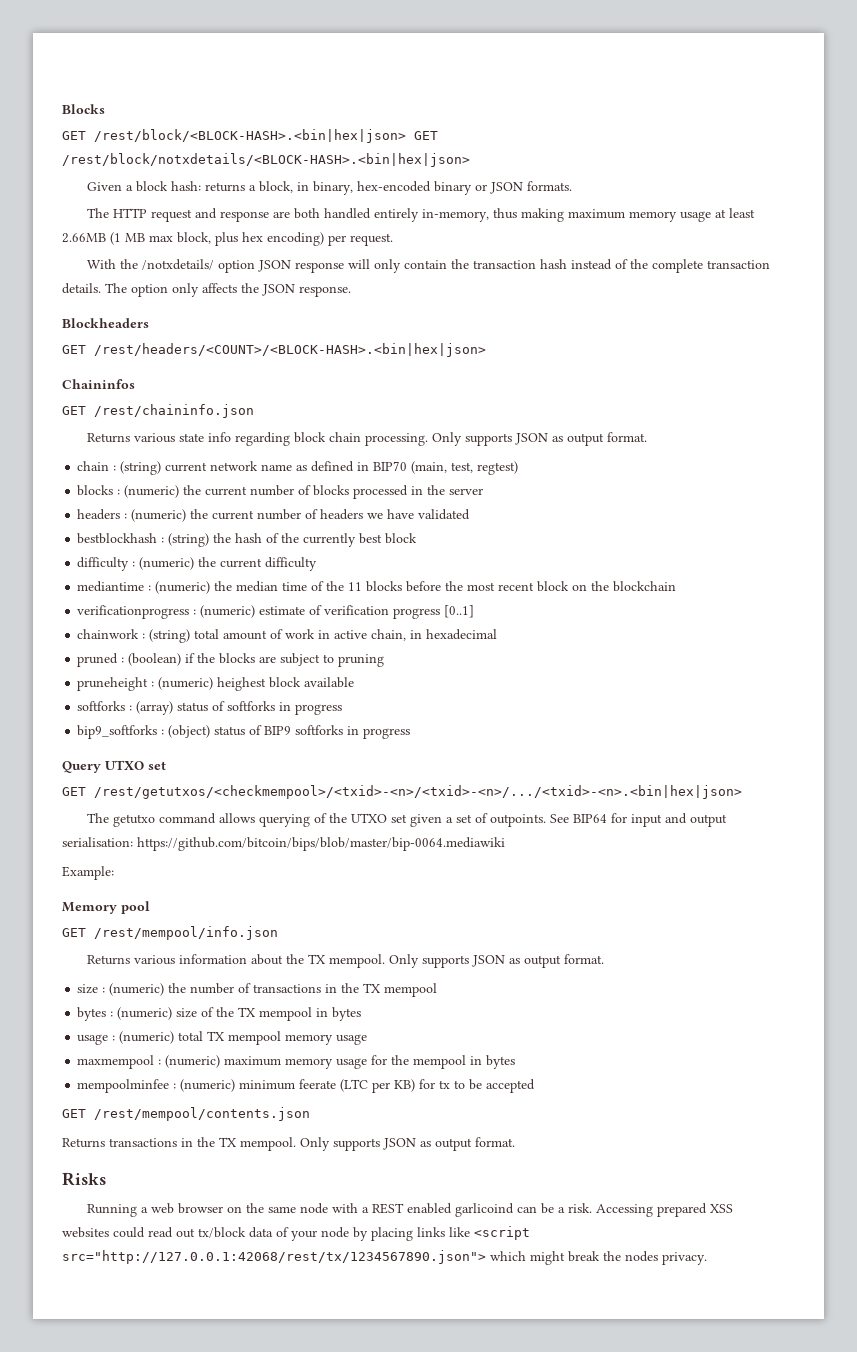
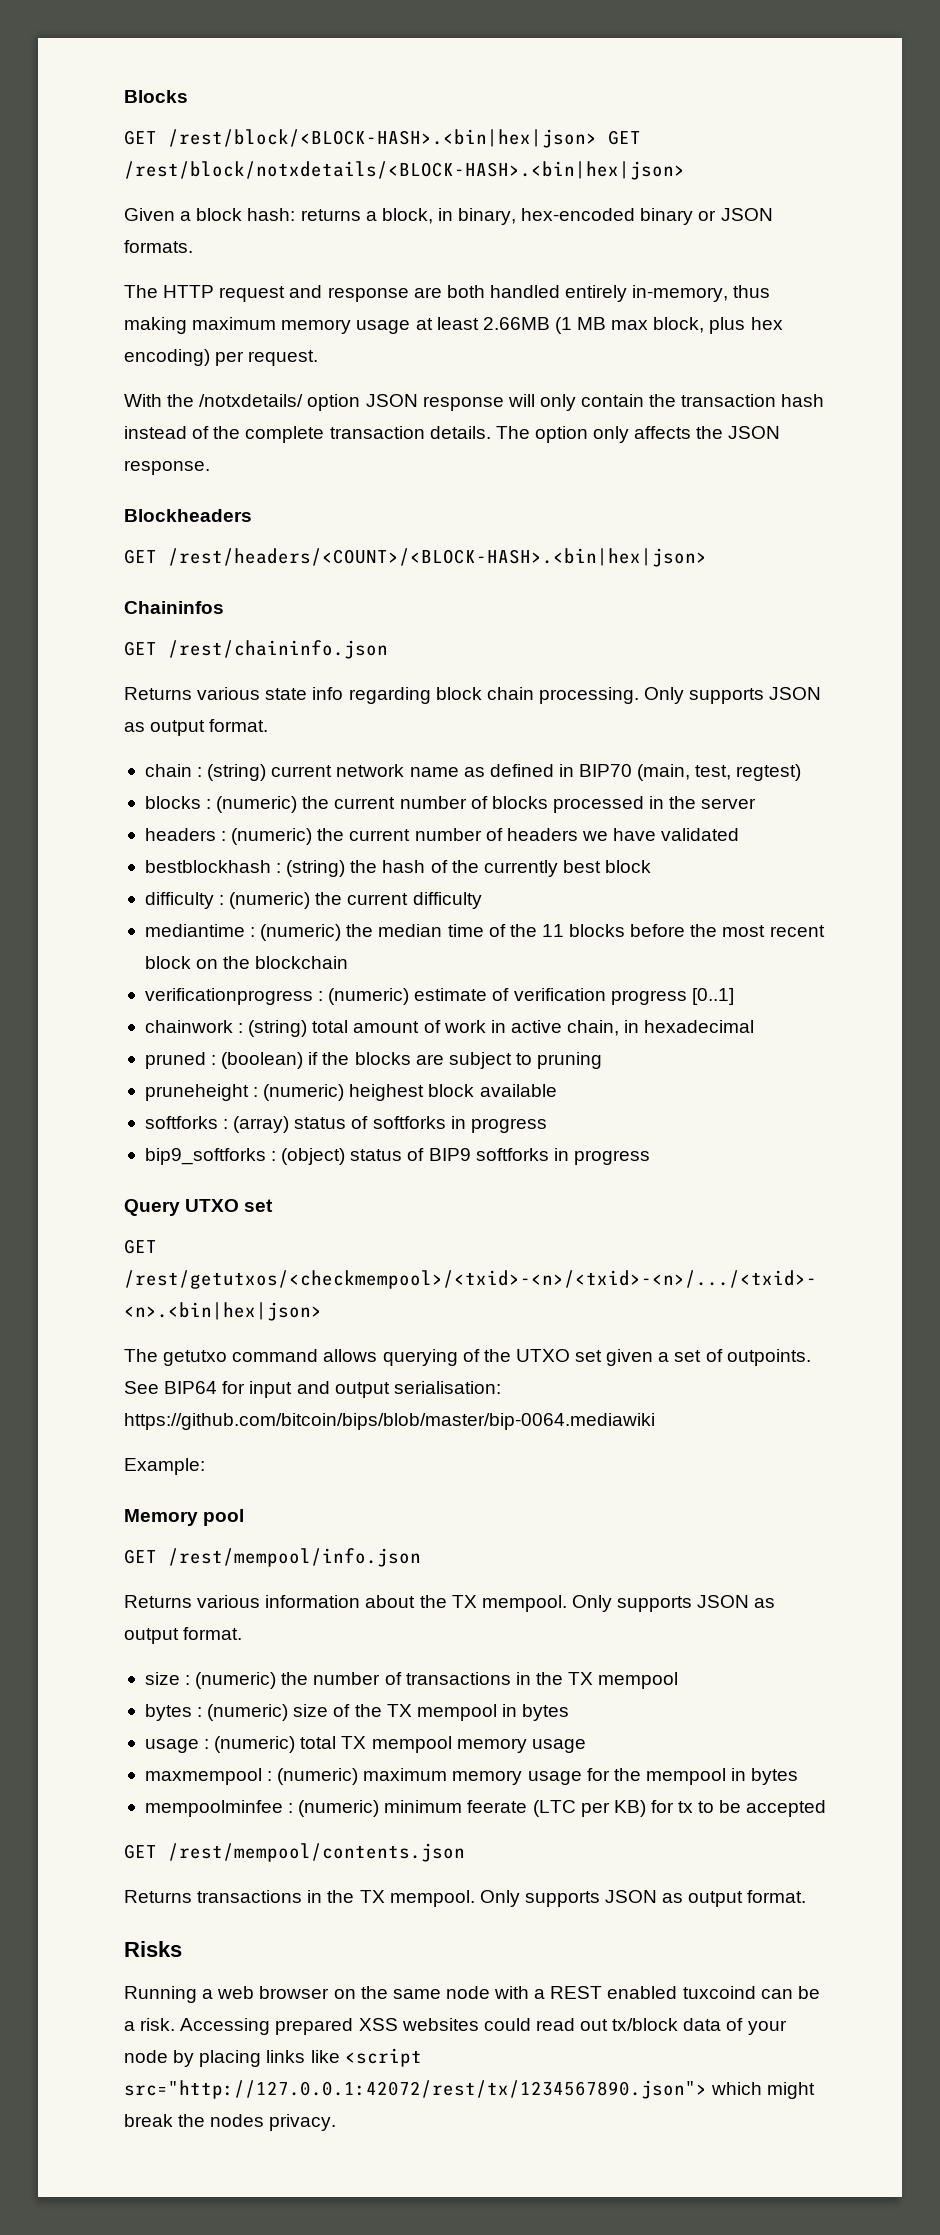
- Running a web browser on the same node with a REST enabled garlicoind can be a risk.
+ Running a web browser on the same node with a REST enabled tuxcoind can be a risk.
- Accessing prepared XSS websites could read out tx/block data of your node by placing links like <script src="http://127.0.0.1:42068/rest/tx/1234567890.json"> which might break the nodes privacy.
+ Accessing prepared XSS websites could read out tx/block data of your node by placing links like <script src="http://127.0.0.1:42072/rest/tx/1234567890.json"> which might break the nodes privacy.

